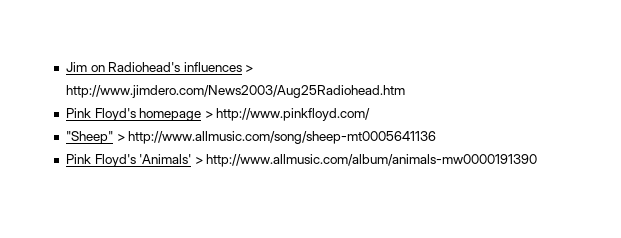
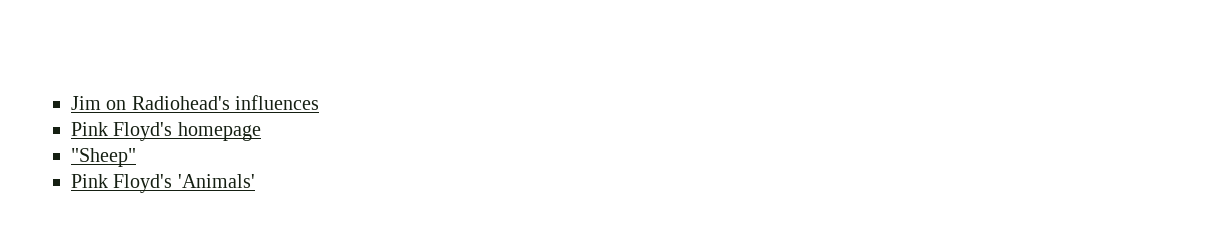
- Jim on Radiohead's influences > http://www.jimdero.com/News2003/Aug25Radiohead.htm
+ Jim on Radiohead's influences
- Pink Floyd's homepage > http://www.pinkfloyd.com/
+ Pink Floyd's homepage
- "Sheep" > http://www.allmusic.com/song/sheep-mt0005641136
+ "Sheep"
- Pink Floyd's 'Animals' > http://www.allmusic.com/album/animals-mw0000191390
+ Pink Floyd's 'Animals'

